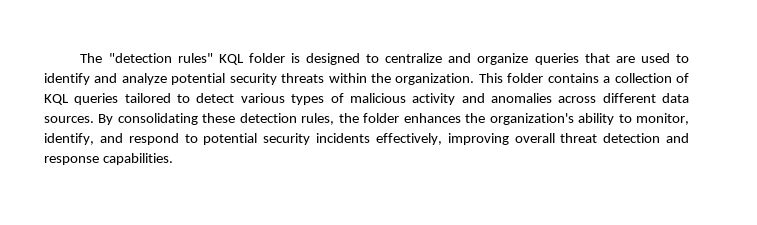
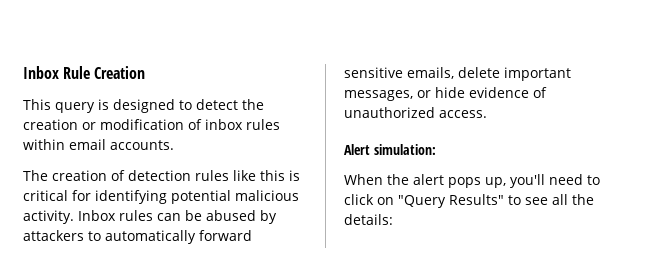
- The "detection rules" KQL folder is designed to centralize and organize queries that are used to identify and analyze potential security threats within the organization. This folder contains a collection of KQL queries tailored to detect various types of malicious activity and anomalies across different data sources. By consolidating these detection rules, the folder enhances the organization's ability to monitor, identify, and respond to potential security incidents effectively, improving overall threat detection and response capabilities.
+ Inbox Rule Creation
+ This query is designed to detect the creation or modification of inbox rules within email accounts.
+ The creation of detection rules like this is critical for identifying potential malicious activity. Inbox rules can be abused by attackers to automatically forward sensitive emails, delete important messages, or hide evidence of unauthorized access.
+ Alert simulation:
+ When the alert pops up, you'll need to click on "Query Results" to see all the details:

